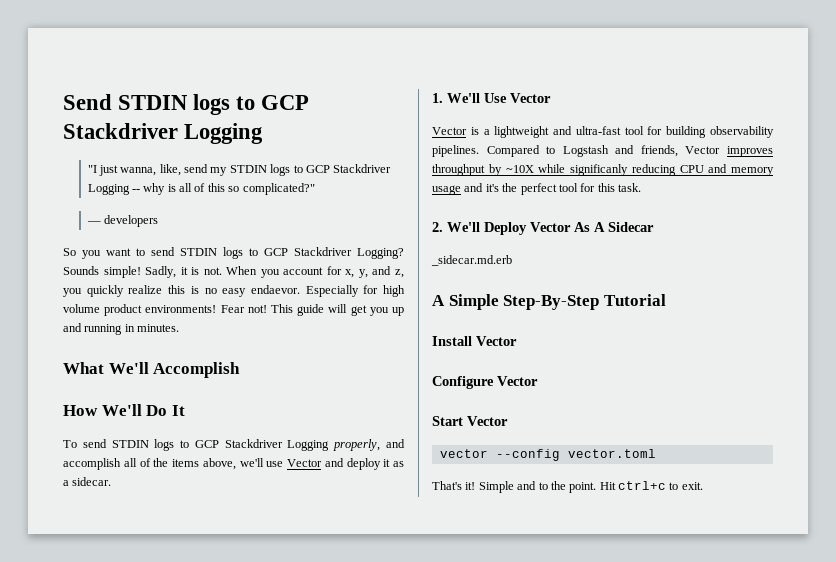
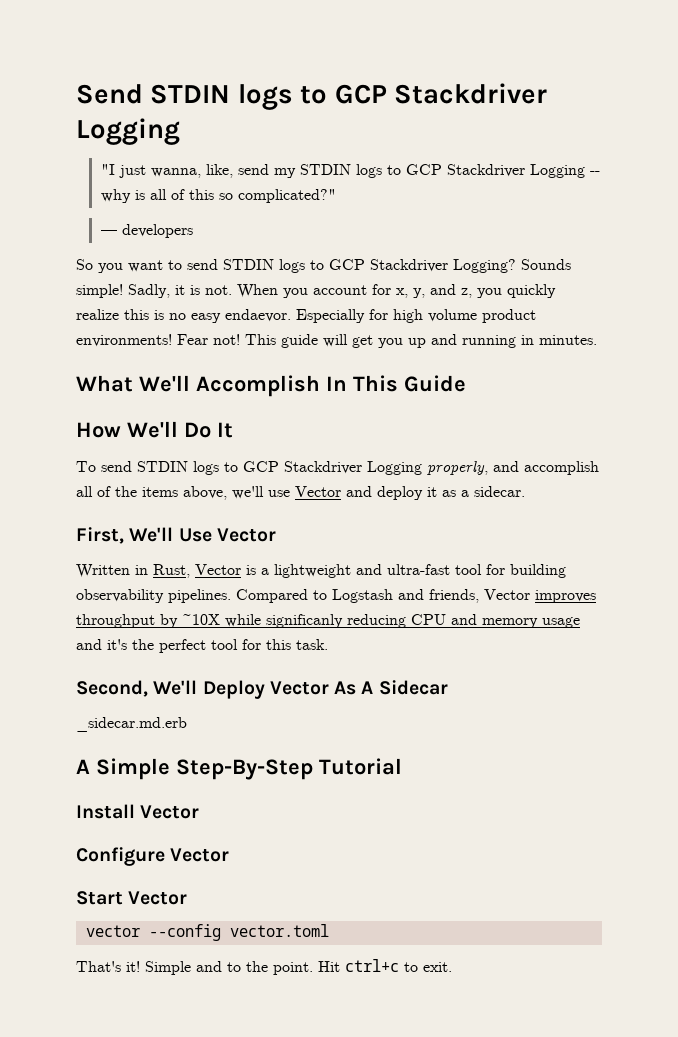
- What We'll Accomplish
+ What We'll Accomplish In This Guide
- 1. We'll Use Vector
+ First, We'll Use Vector
- Vector is a lightweight and ultra-fast tool for building observability pipelines.
+ Written in Rust, Vector is a lightweight and ultra-fast tool for building observability pipelines.
- 2. We'll Deploy Vector As A Sidecar
+ Second, We'll Deploy Vector As A Sidecar

